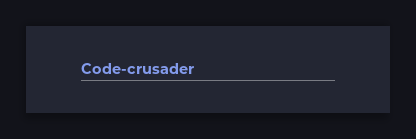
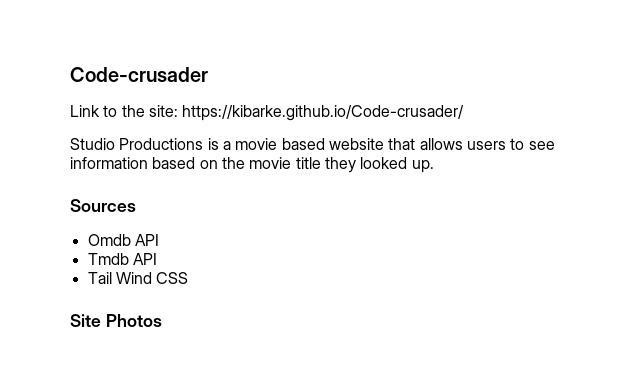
+ Link to the site: https://kibarke.github.io/Code-crusader/
+ Studio Productions is a movie based website that allows users to see information based on the movie title they looked up.
+ Sources
+ Omdb API
+ Tmdb API
+ Tail Wind CSS
+ Site Photos

